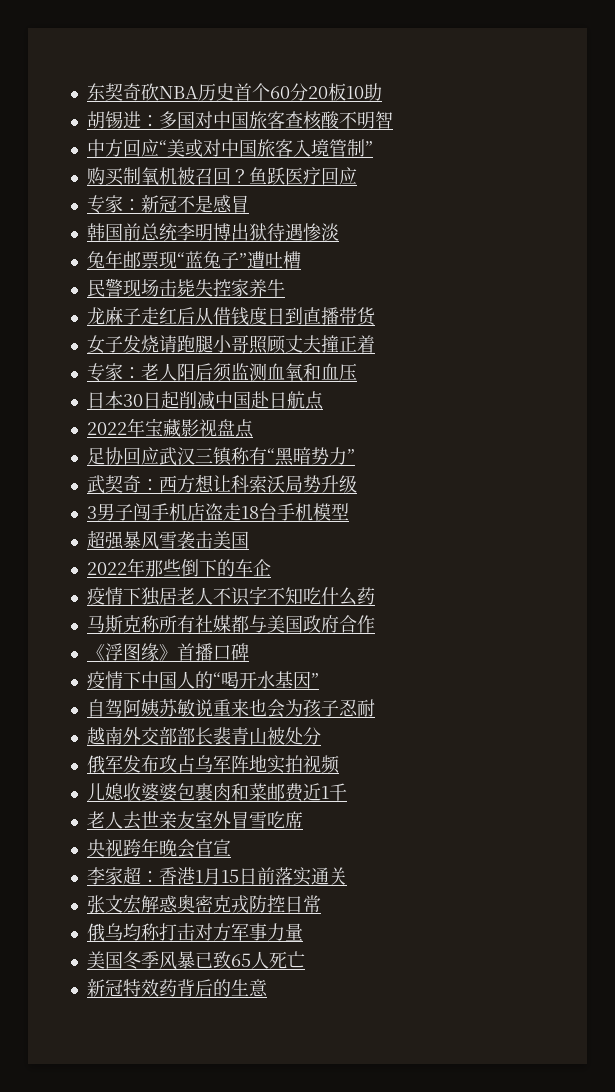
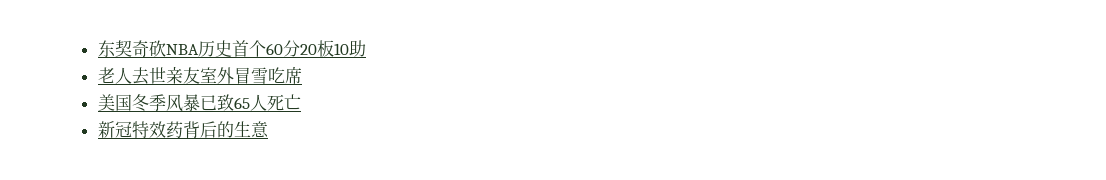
- 胡锡进：多国对中国旅客查核酸不明智
- 中方回应“美或对中国旅客入境管制”
- 购买制氧机被召回？鱼跃医疗回应
- 专家：新冠不是感冒
- 韩国前总统李明博出狱待遇惨淡
- 兔年邮票现“蓝兔子”遭吐槽
- 民警现场击毙失控家养牛
- 龙麻子走红后从借钱度日到直播带货
- 女子发烧请跑腿小哥照顾丈夫撞正着
- 专家：老人阳后须监测血氧和血压
- 日本30日起削减中国赴日航点
- 2022年宝藏影视盘点
- 足协回应武汉三镇称有“黑暗势力”
- 武契奇：西方想让科索沃局势升级
- 3男子闯手机店盗走18台手机模型
- 超强暴风雪袭击美国
- 2022年那些倒下的车企
- 疫情下独居老人不识字不知吃什么药
- 马斯克称所有社媒都与美国政府合作
- 《浮图缘》首播口碑
- 疫情下中国人的“喝开水基因”
- 自驾阿姨苏敏说重来也会为孩子忍耐
- 越南外交部部长裴青山被处分
- 俄军发布攻占乌军阵地实拍视频
- 儿媳收婆婆包裹肉和菜邮费近1千
- 央视跨年晚会官宣
- 李家超：香港1月15日前落实通关
- 张文宏解惑奥密克戎防控日常
- 俄乌均称打击对方军事力量

